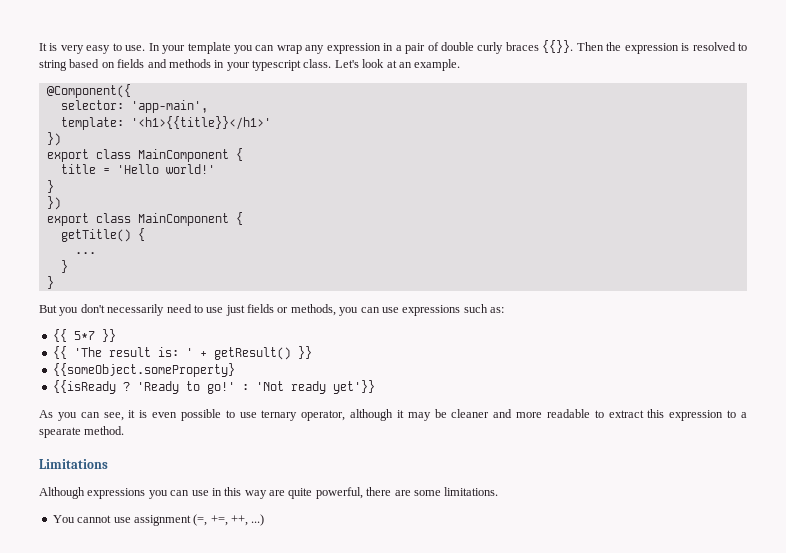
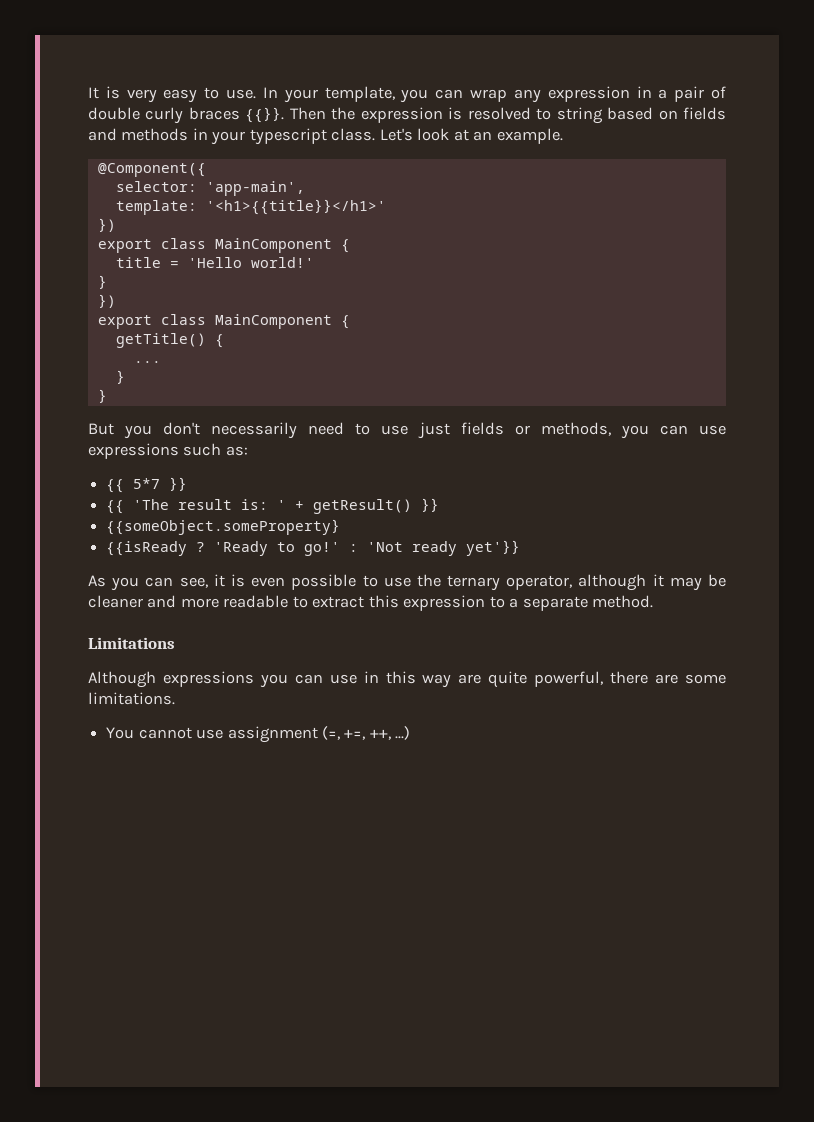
- In your template you can wrap any expression in a pair of double curly braces {{}}.
+ In your template, you can wrap any expression in a pair of double curly braces {{}}.
- As you can see, it is even possible to use ternary operator, although it may be cleaner and more readable to extract this expression to a spearate method.
+ As you can see, it is even possible to use the ternary operator, although it may be cleaner and more readable to extract this expression to a separate method.

